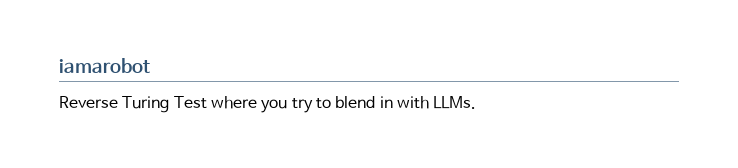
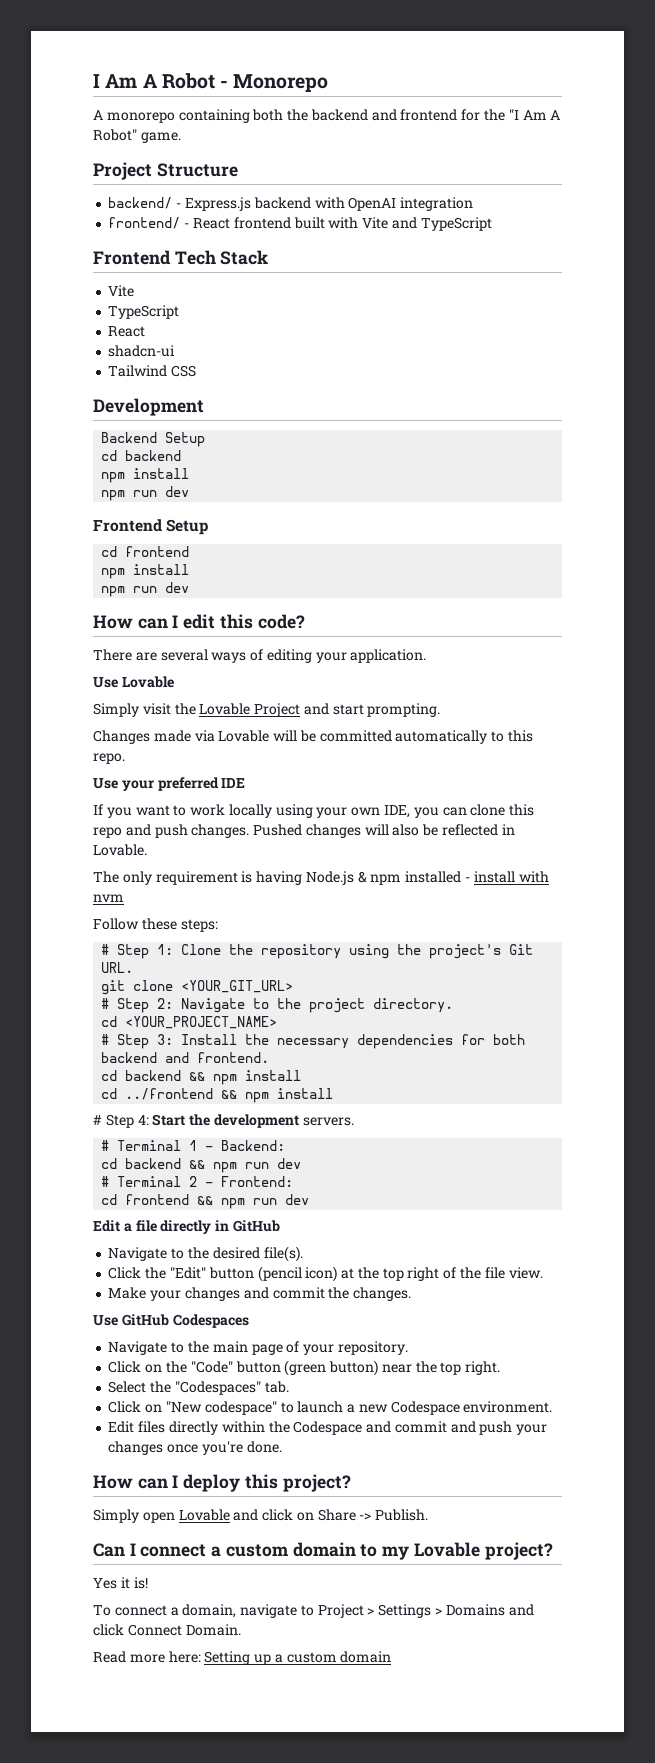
- iamarobot
- Reverse Turing Test where you try to blend in with LLMs.
+ I Am A Robot - Monorepo
+ A monorepo containing both the backend and frontend for the "I Am A Robot" game.
+ Project Structure
+ backend/ - Express.js backend with OpenAI integration
+ frontend/ - React frontend built with Vite and TypeScript
+ Frontend Tech Stack
+ Vite
+ TypeScript
+ React
+ shadcn-ui
+ Tailwind CSS
+ Development
+ Backend Setup
+ cd backend
+ npm install
+ npm run dev
+ Frontend Setup
+ cd frontend
+ npm install
+ npm run dev
+ How can I edit this code?
+ There are several ways of editing your application.
+ Use Lovable
+ Simply visit the Lovable Project and start prompting.
+ Changes made via Lovable will be committed automatically to this repo.
+ Use your preferred IDE
+ If you want to work locally using your own IDE, you can clone this repo and push changes. Pushed changes will also be reflected in Lovable.
+ The only requirement is having Node.js & npm installed - install with nvm
+ Follow these steps:
+ # Step 1: Clone the repository using the project's Git URL.
+ git clone <YOUR_GIT_URL>
+ # Step 2: Navigate to the project directory.
+ cd <YOUR_PROJECT_NAME>
+ # Step 3: Install the necessary dependencies for both backend and frontend.
+ cd backend && npm install
+ cd ../frontend && npm install
+ # Step 4: Start the development servers.
+ # Terminal 1 - Backend:
+ cd backend && npm run dev
+ # Terminal 2 - Frontend:
+ cd frontend && npm run dev
+ Edit a file directly in GitHub
+ Navigate to the desired file(s).
+ Click the "Edit" button (pencil icon) at the top right of the file view.
+ Make your changes and commit the changes.
+ Use GitHub Codespaces
+ Navigate to the main page of your repository.
+ Click on the "Code" button (green button) near the top right.
+ Select the "Codespaces" tab.
+ Click on "New codespace" to launch a new Codespace environment.
+ Edit files directly within the Codespace and commit and push your changes once you're done.
+ How can I deploy this project?
+ Simply open Lovable and click on Share -> Publish.
+ Can I connect a custom domain to my Lovable project?
+ Yes it is!
+ To connect a domain, navigate to Project > Settings > Domains and click Connect Domain.
+ Read more here: Setting up a custom domain

